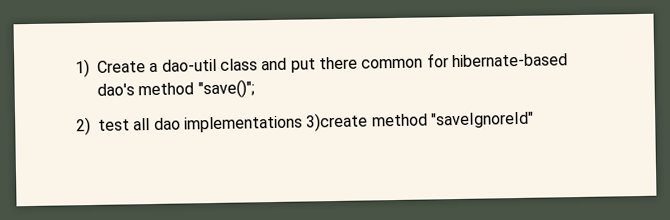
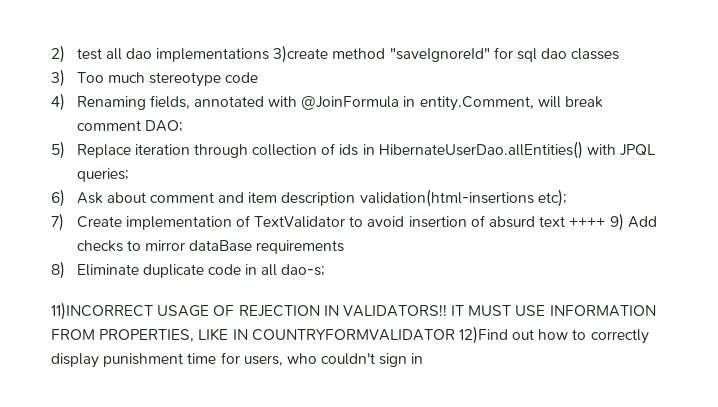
- 1) Create a dao-util class and put there common for hibernate-based dao's method "save()";
- 2) test all dao implementations 3)create method "saveIgnoreId"
+ 2) test all dao implementations 3)create method "saveIgnoreId" for sql dao classes
+ 3) Too much stereotype code
+ 4) Renaming fields, annotated with @JoinFormula in entity.Comment, will break comment DAO;
+ 5) Replace iteration through collection of ids in HibernateUserDao.allEntities() with JPQL queries;
+ 6) Ask about comment and item description validation(html-insertions etc);
+ 7) Create implementation of TextValidator to avoid insertion of absurd text ++++ 9) Add checks to mirror dataBase requirements
+ 8) Eliminate duplicate code in all dao-s;
+ 11)INCORRECT USAGE OF REJECTION IN VALIDATORS!! IT MUST USE INFORMATION FROM PROPERTIES, LIKE IN COUNTRYFORMVALIDATOR 12)Find out how to correctly display punishment time for users, who couldn't sign in

